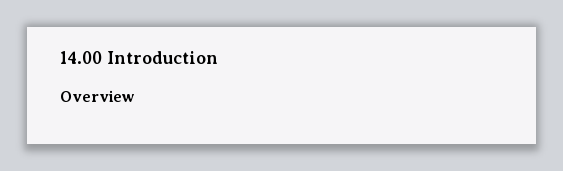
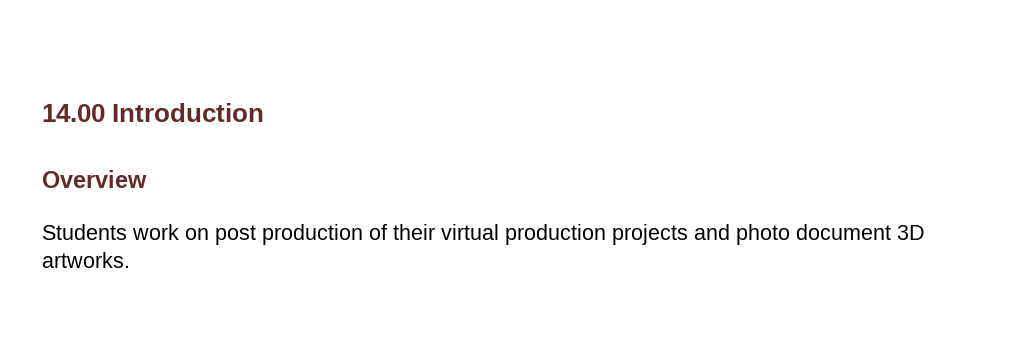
+ Students work on post production of their virtual production projects and photo document 3D artworks.

